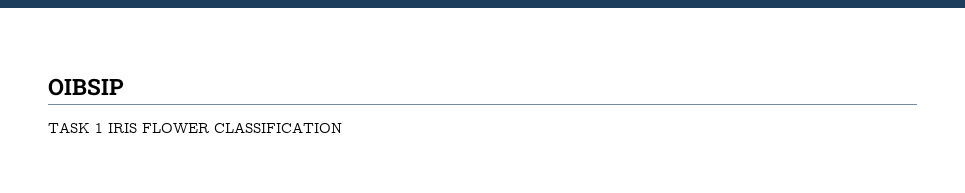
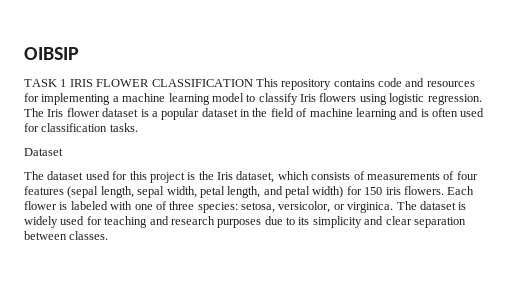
- TASK 1 IRIS FLOWER CLASSIFICATION
+ TASK 1 IRIS FLOWER CLASSIFICATION This repository contains code and resources for implementing a machine learning model to classify Iris flowers using logistic regression. The Iris flower dataset is a popular dataset in the field of machine learning and is often used for classification tasks.
+ Dataset
+ The dataset used for this project is the Iris dataset, which consists of measurements of four features (sepal length, sepal width, petal length, and petal width) for 150 iris flowers. Each flower is labeled with one of three species: setosa, versicolor, or virginica. The dataset is widely used for teaching and research purposes due to its simplicity and clear separation between classes.

